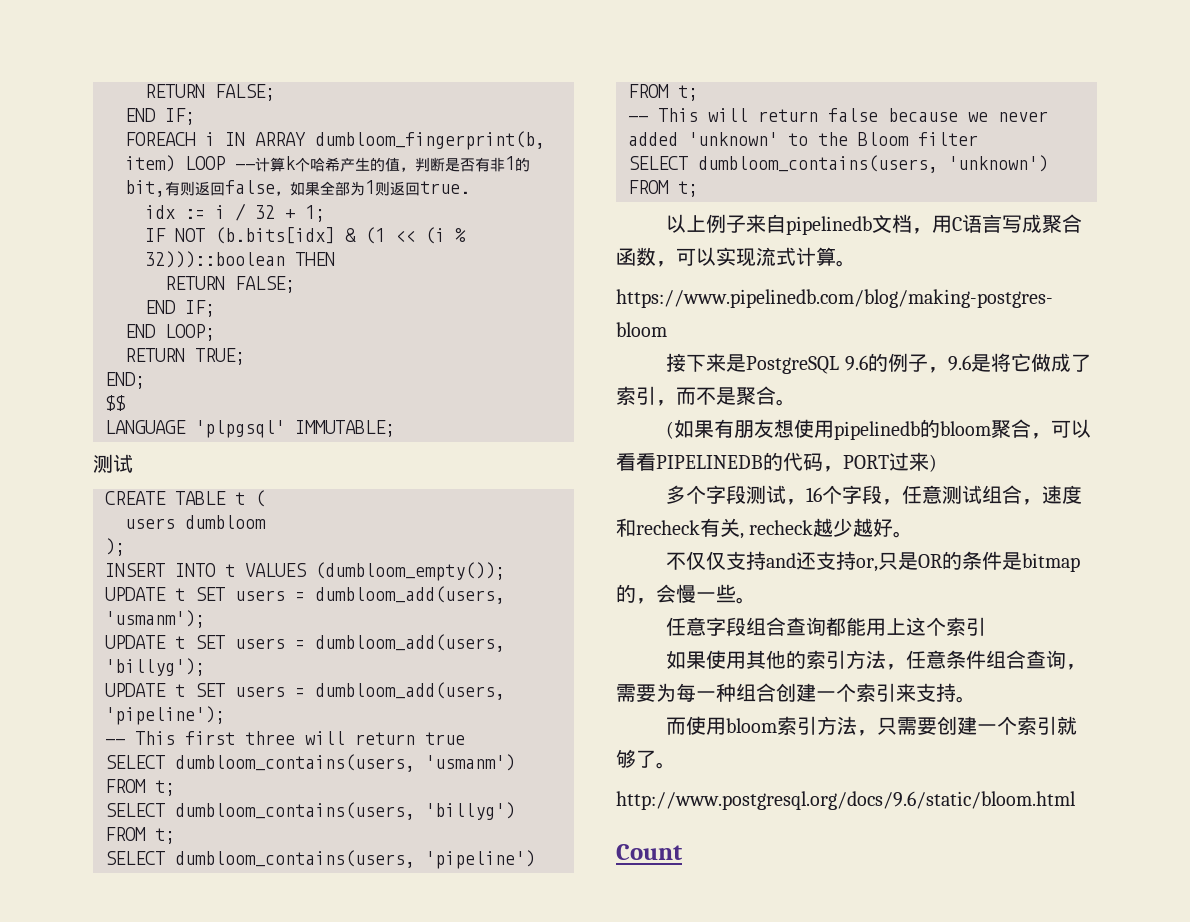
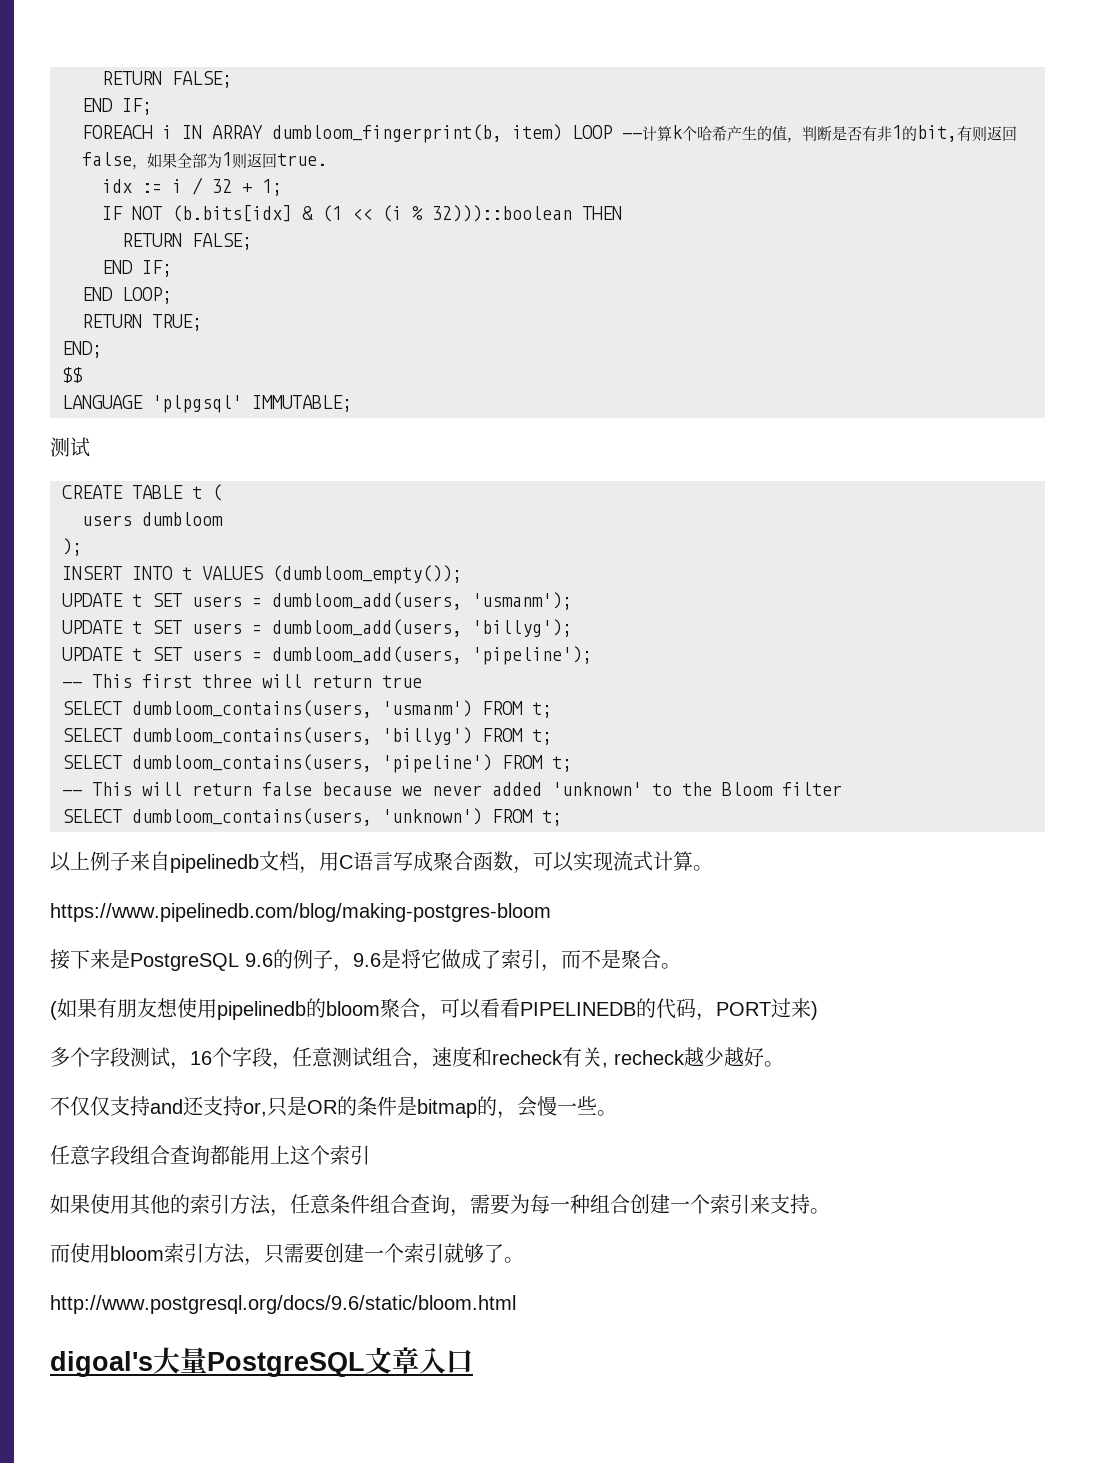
- Count
+ digoal's大量PostgreSQL文章入口

